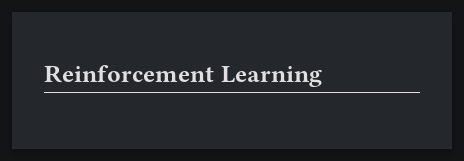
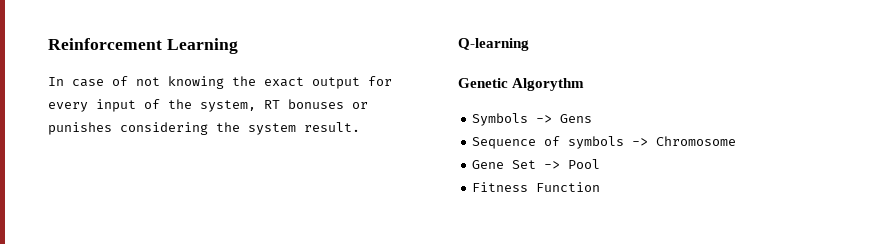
+ In case of not knowing the exact output for every input of the system, RT bonuses or punishes considering the system result.
+ Q-learning
+ Genetic Algorythm
+ Symbols -> Gens
+ Sequence of symbols -> Chromosome
+ Gene Set -> Pool
+ Fitness Function

